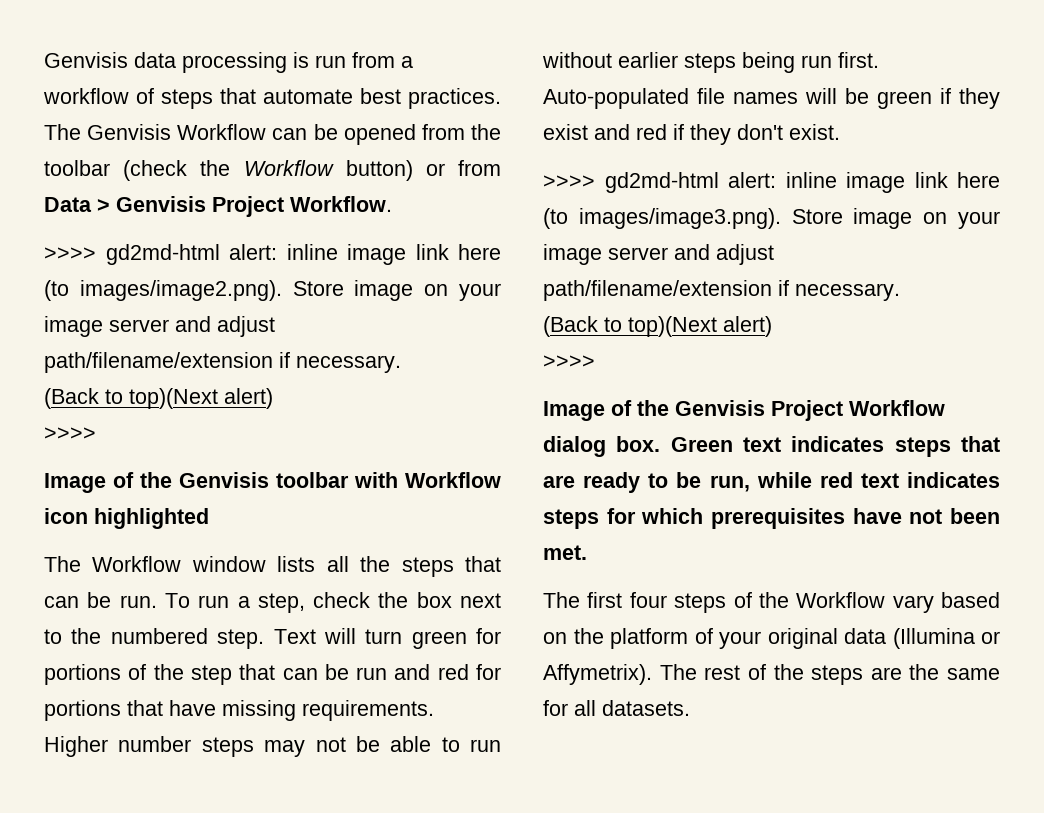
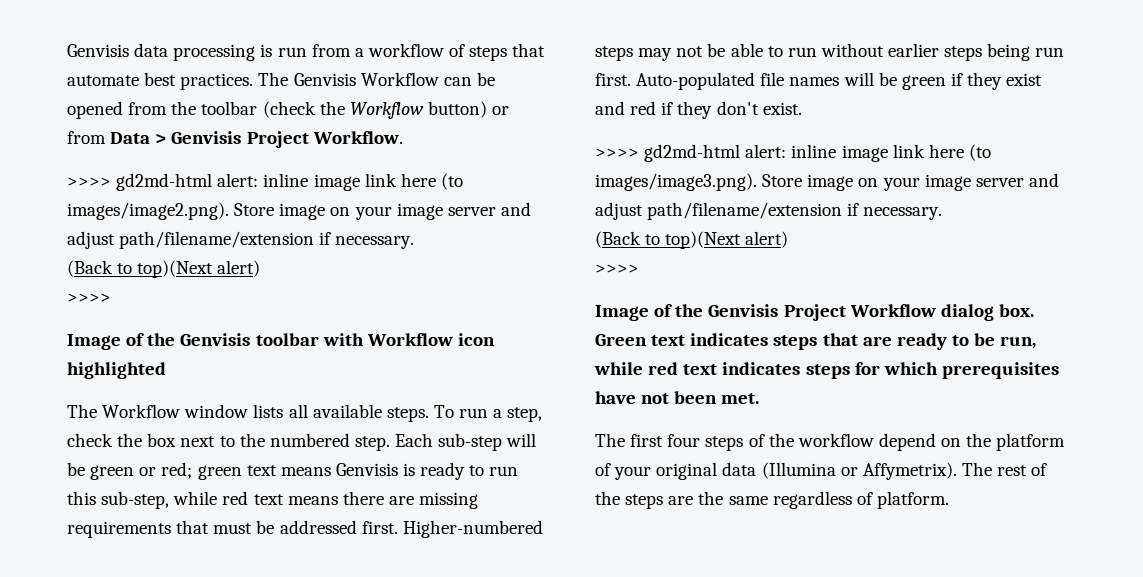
- The Workflow window lists all the steps that can be run.
+ The Workflow window lists all available steps.
- Text will turn green for portions of the step that can be run and red for portions that have missing requirements. Higher number steps may not be able to run without earlier steps being run first.
+ Each sub-step will be green or red; green text means Genvisis is ready to run this sub-step, while red text means there are missing requirements that must be addressed first. Higher-numbered steps may not be able to run without earlier steps being run first.
- The first four steps of the Workflow vary based on the platform of your original data (Illumina or Affymetrix).
+ The first four steps of the workflow depend on the platform of your original data (Illumina or Affymetrix).
- The rest of the steps are the same for all datasets.
+ The rest of the steps are the same regardless of platform.

